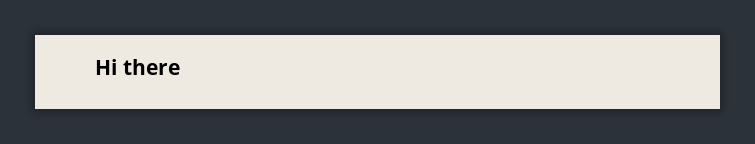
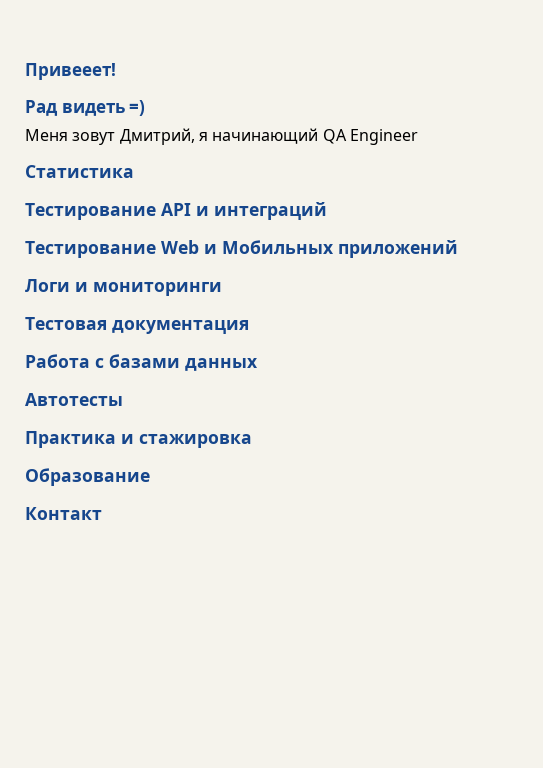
- Hi there
+ Привееет!
+ Рад видеть =)
+ Меня зовут Дмитрий, я начинающий QA Engineer
+ Статистика
+ Тестирование API и интеграций
+ Тестирование Web и Мобильных приложений
+ Логи и мониторинги
+ Тестовая документация
+ Работа с базами данных
+ Автотесты
+ Практика и стажировка
+ Образование
+ Контакт

